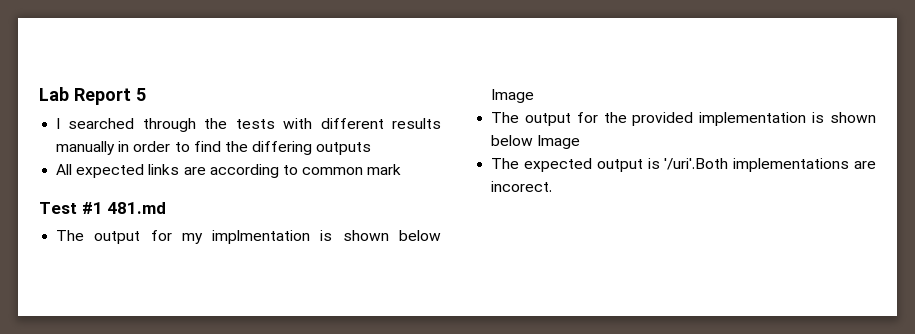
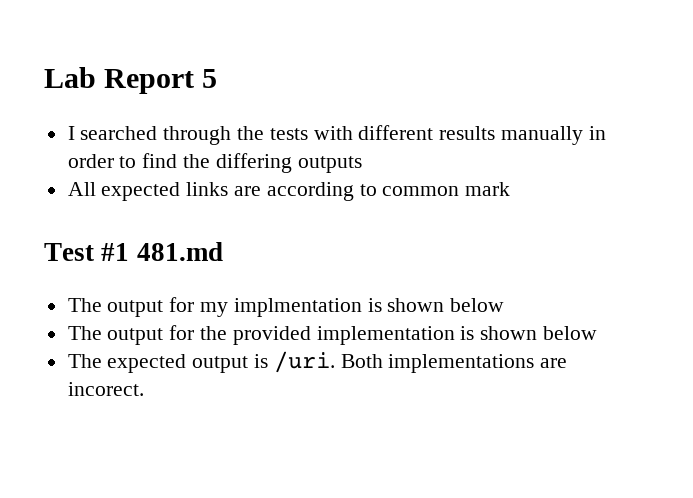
- The output for my implmentation is shown below Image
+ The output for my implmentation is shown below
- The output for the provided implementation is shown below Image
+ The output for the provided implementation is shown below
- The expected output is '/uri'.Both implementations are incorect.
+ The expected output is /uri. Both implementations are incorect.

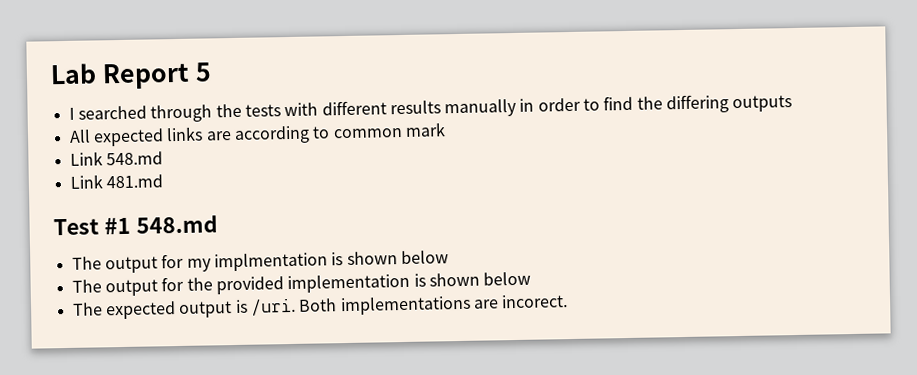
+ Link 548.md
+ Link 481.md
- Test #1 481.md
+ Test #1 548.md

